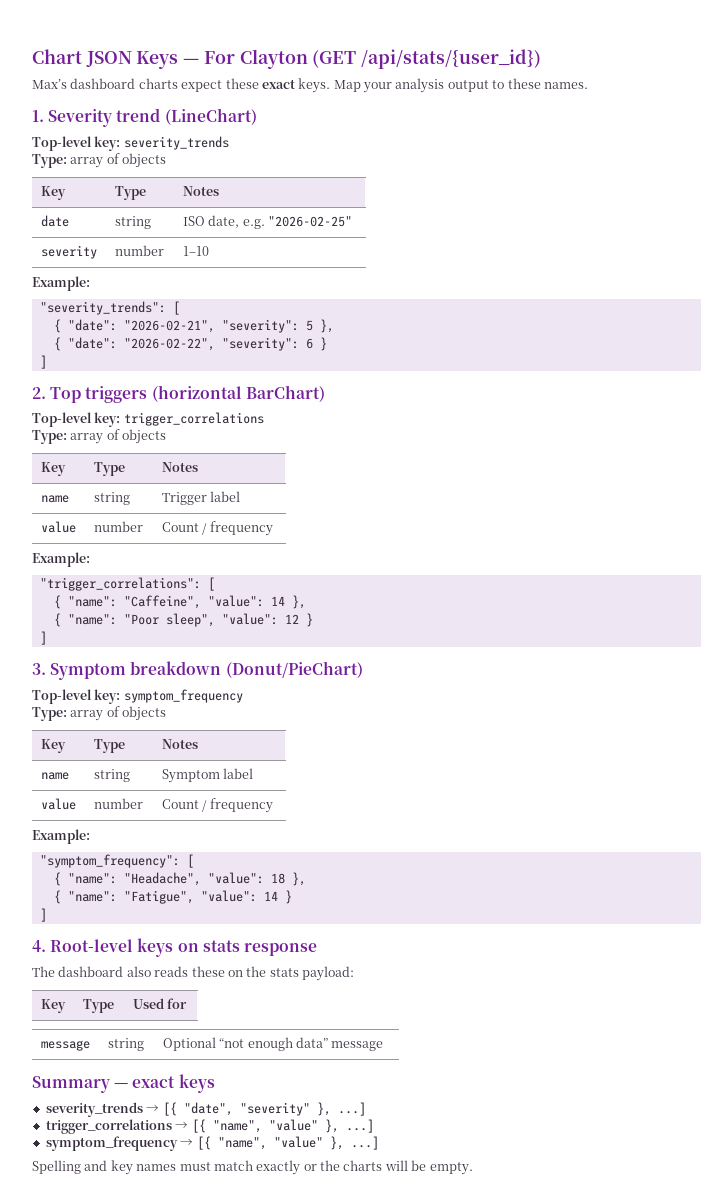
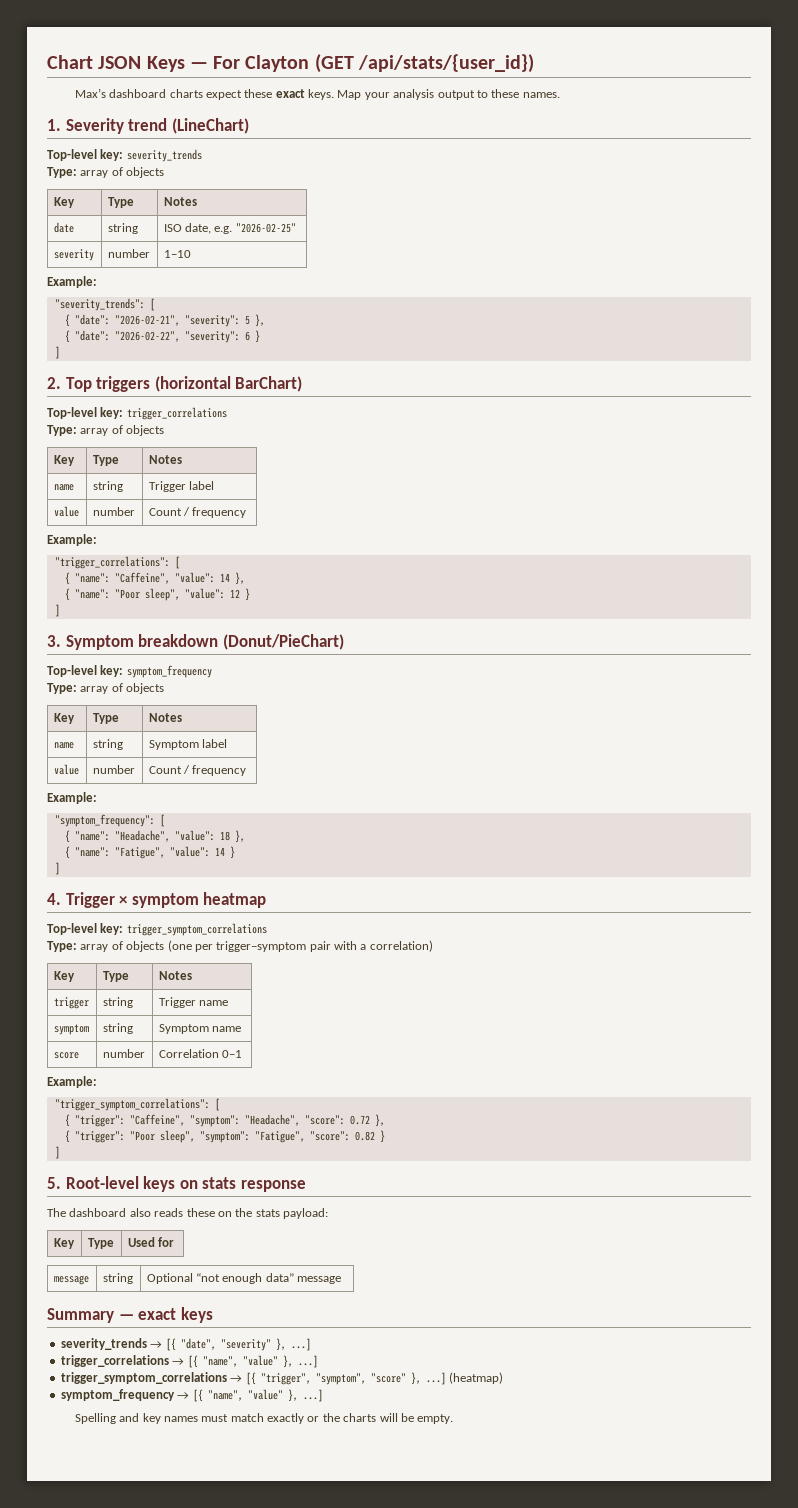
- 4. Root-level keys on stats response
+ 4. Trigger × symptom heatmap
+ Top-level key: trigger_symptom_correlations
+ Type: array of objects (one per trigger–symptom pair with a correlation)
+ Key | Type | Notes
+ trigger | string | Trigger name
+ symptom | string | Symptom name
+ score | number | Correlation 0–1
+ Example:
+ "trigger_symptom_correlations": [
+ { "trigger": "Caffeine", "symptom": "Headache", "score": 0.72 },
+ { "trigger": "Poor sleep", "symptom": "Fatigue", "score": 0.82 }
+ ]
+ 5. Root-level keys on stats response
+ trigger_symptom_correlations → [{ "trigger", "symptom", "score" }, ...] (heatmap)

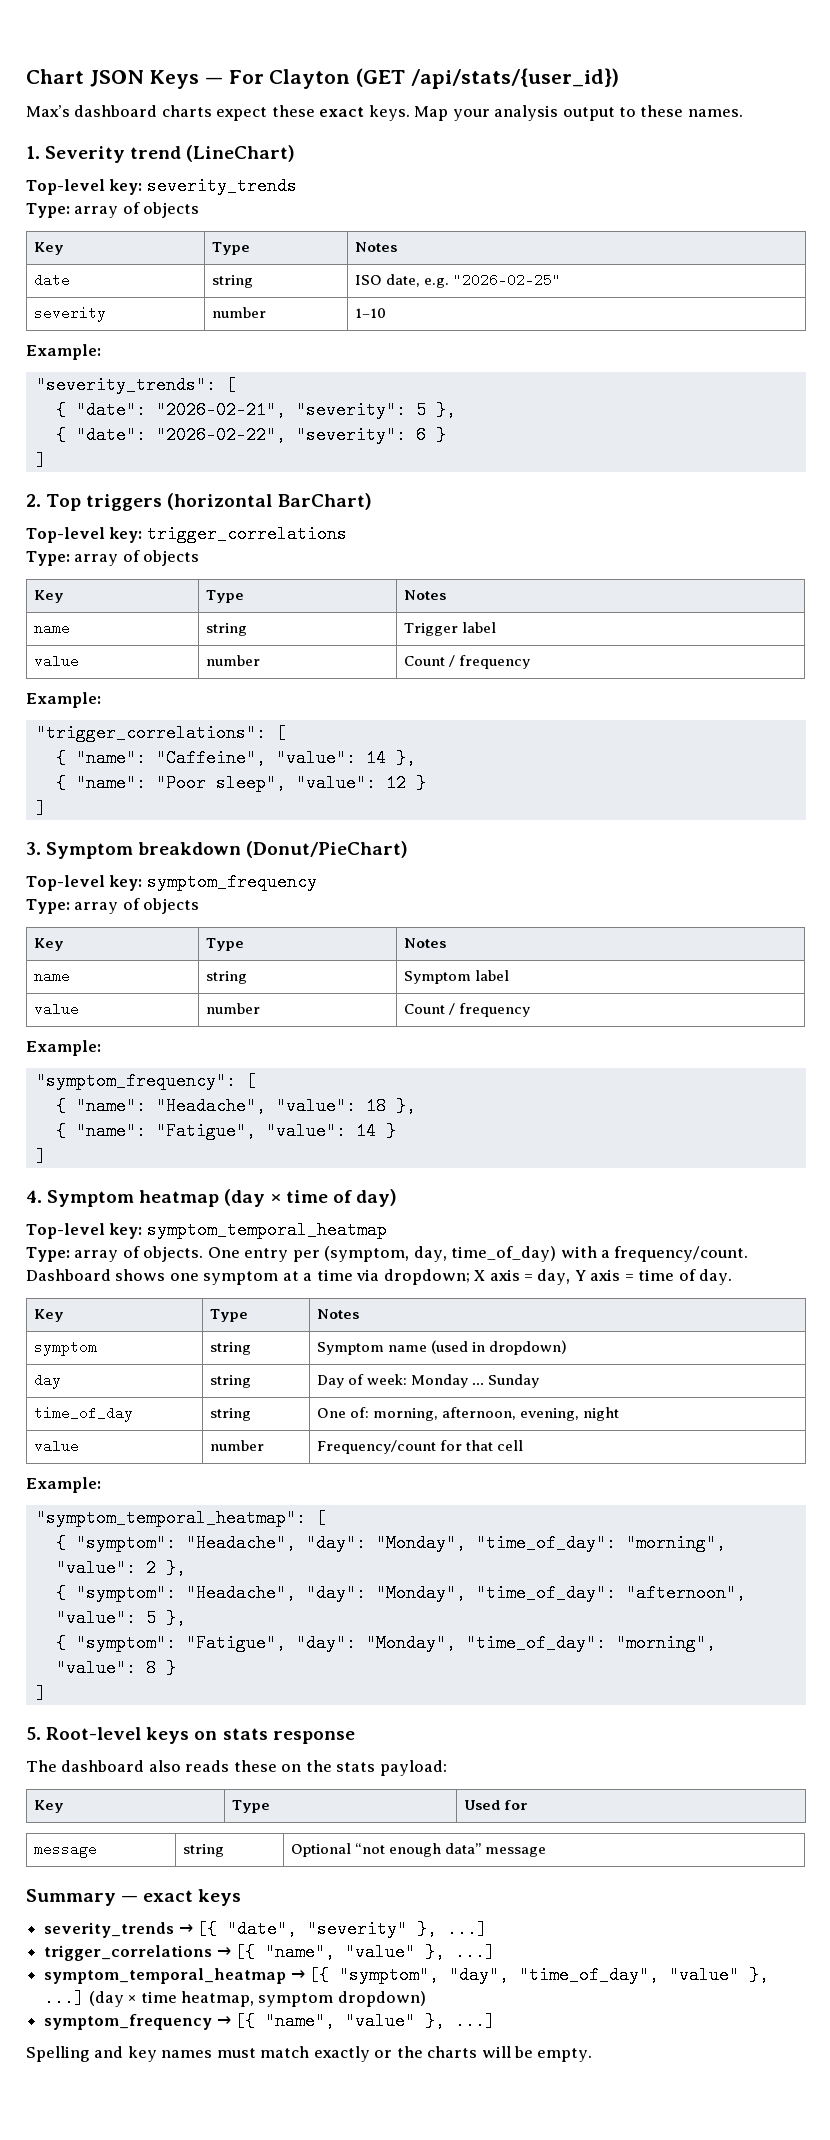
- 4. Trigger × symptom heatmap
- Top-level key: trigger_symptom_correlations
- Type: array of objects (one per trigger–symptom pair with a correlation)
+ 4. Symptom heatmap (day × time of day)
+ Top-level key: symptom_temporal_heatmap
+ Type: array of objects. One entry per (symptom, day, time_of_day) with a frequency/count. Dashboard shows one symptom at a time via dropdown; X axis = day, Y axis = time of day.
  Key | Type | Notes
- trigger | string | Trigger name
- symptom | string | Symptom name
- score | number | Correlation 0–1
+ symptom | string | Symptom name (used in dropdown)
+ day | string | Day of week: Monday … Sunday
+ time_of_day | string | One of: morning, afternoon, evening, night
+ value | number | Frequency/count for that cell
  Example:
- "trigger_symptom_correlations": [
- { "trigger": "Caffeine", "symptom": "Headache", "score": 0.72 },
- { "trigger": "Poor sleep", "symptom": "Fatigue", "score": 0.82 }
+ "symptom_temporal_heatmap": [
+ { "symptom": "Headache", "day": "Monday", "time_of_day": "morning", "value": 2 },
+ { "symptom": "Headache", "day": "Monday", "time_of_day": "afternoon", "value": 5 },
+ { "symptom": "Fatigue", "day": "Monday", "time_of_day": "morning", "value": 8 }
- trigger_symptom_correlations → [{ "trigger", "symptom", "score" }, ...] (heatmap)
+ symptom_temporal_heatmap → [{ "symptom", "day", "time_of_day", "value" }, ...] (day × time heatmap, symptom dropdown)

